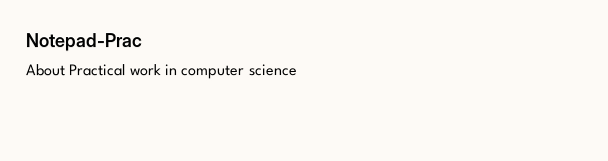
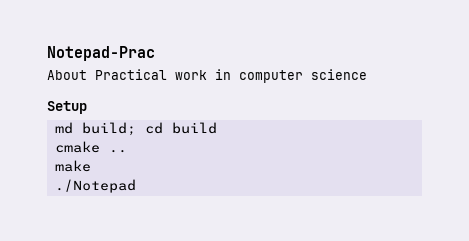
+ Setup
+ md build; cd build
+ cmake ..
+ make
+ ./Notepad

